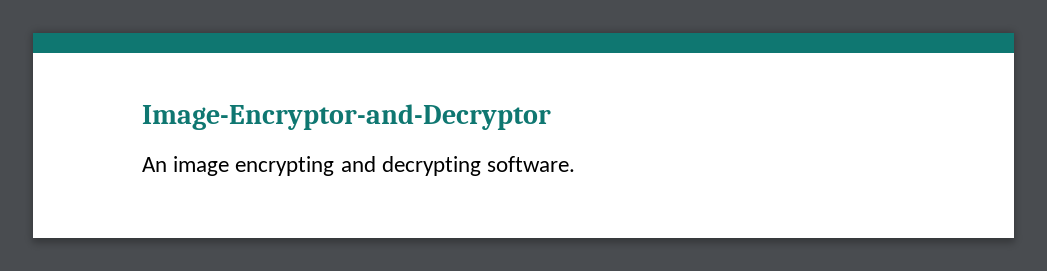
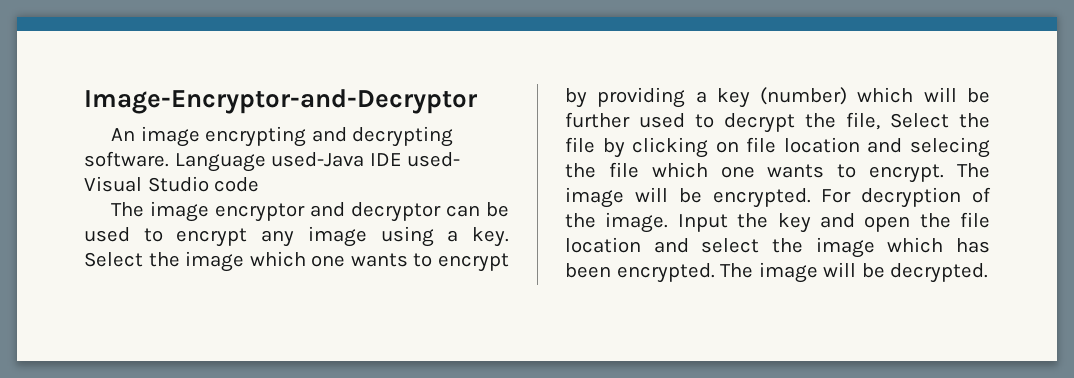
+ Language used-Java IDE used- Visual Studio code
+ The image encryptor and decryptor can be used to encrypt any image using a key. Select the image which one wants to encrypt by providing a key (number) which will be further used to decrypt the file, Select the file by clicking on file location and selecing the file which one wants to encrypt. The image will be encrypted. For decryption of the image. Input the key and open the file location and select the image which has been encrypted. The image will be decrypted.

